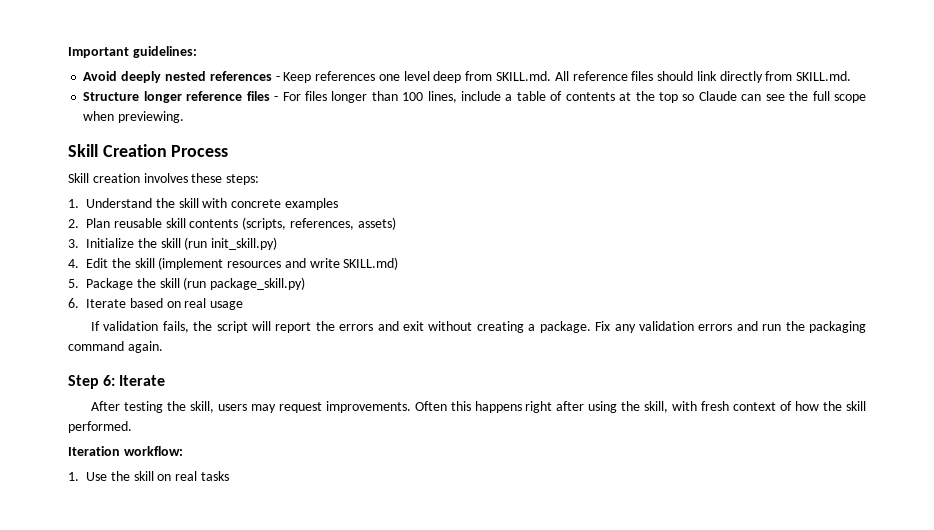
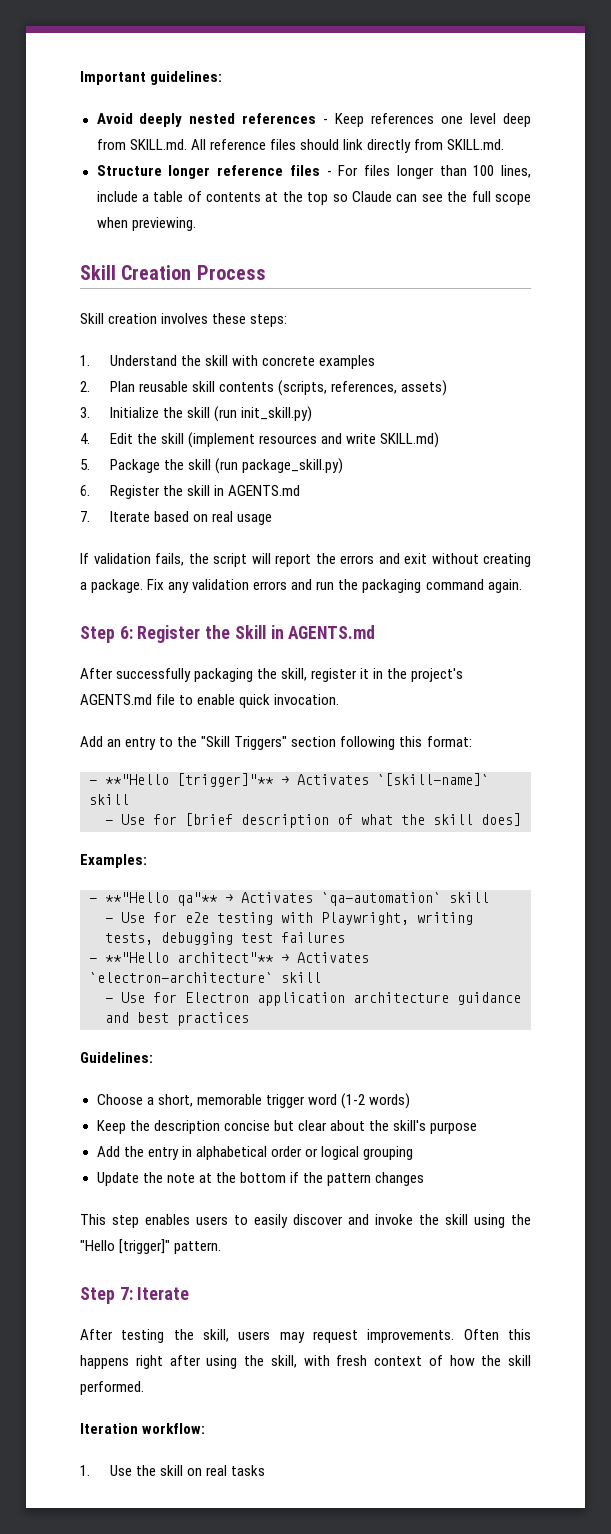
- 6. Iterate based on real usage
+ 6. Register the skill in AGENTS.md
+ 7. Iterate based on real usage
- Step 6: Iterate
+ Step 6: Register the Skill in AGENTS.md
+ After successfully packaging the skill, register it in the project's AGENTS.md file to enable quick invocation.
+ Add an entry to the "Skill Triggers" section following this format:
+ - **"Hello [trigger]"** → Activates `[skill-name]` skill
+ - Use for [brief description of what the skill does]
+ Examples:
+ - **"Hello qa"** → Activates `qa-automation` skill
+ - Use for e2e testing with Playwright, writing tests, debugging test failures
+ - **"Hello architect"** → Activates `electron-architecture` skill
+ - Use for Electron application architecture guidance and best practices
+ Guidelines:
+ Choose a short, memorable trigger word (1-2 words)
+ Keep the description concise but clear about the skill's purpose
+ Add the entry in alphabetical order or logical grouping
+ Update the note at the bottom if the pattern changes
+ This step enables users to easily discover and invoke the skill using the "Hello [trigger]" pattern.
+ Step 7: Iterate

